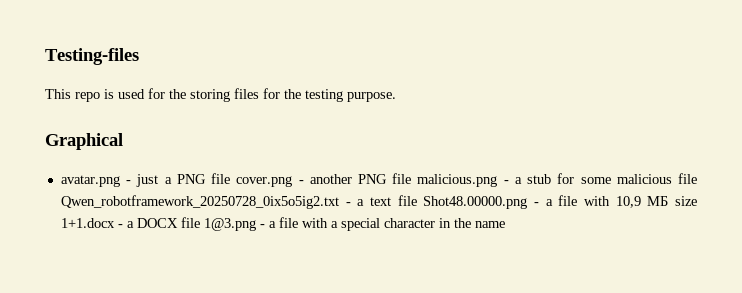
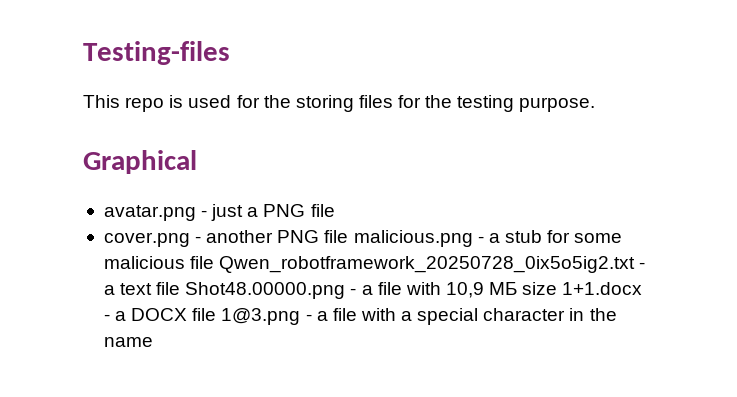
- avatar.png - just a PNG file cover.png - another PNG file malicious.png - a stub for some malicious file Qwen_robotframework_20250728_0ix5o5ig2.txt - a text file Shot48.00000.png - a file with 10,9 МБ size 1+1.docx - a DOCX file 1@3.png - a file with a special character in the name
+ avatar.png - just a PNG file
+ cover.png - another PNG file malicious.png - a stub for some malicious file Qwen_robotframework_20250728_0ix5o5ig2.txt - a text file Shot48.00000.png - a file with 10,9 МБ size 1+1.docx - a DOCX file 1@3.png - a file with a special character in the name

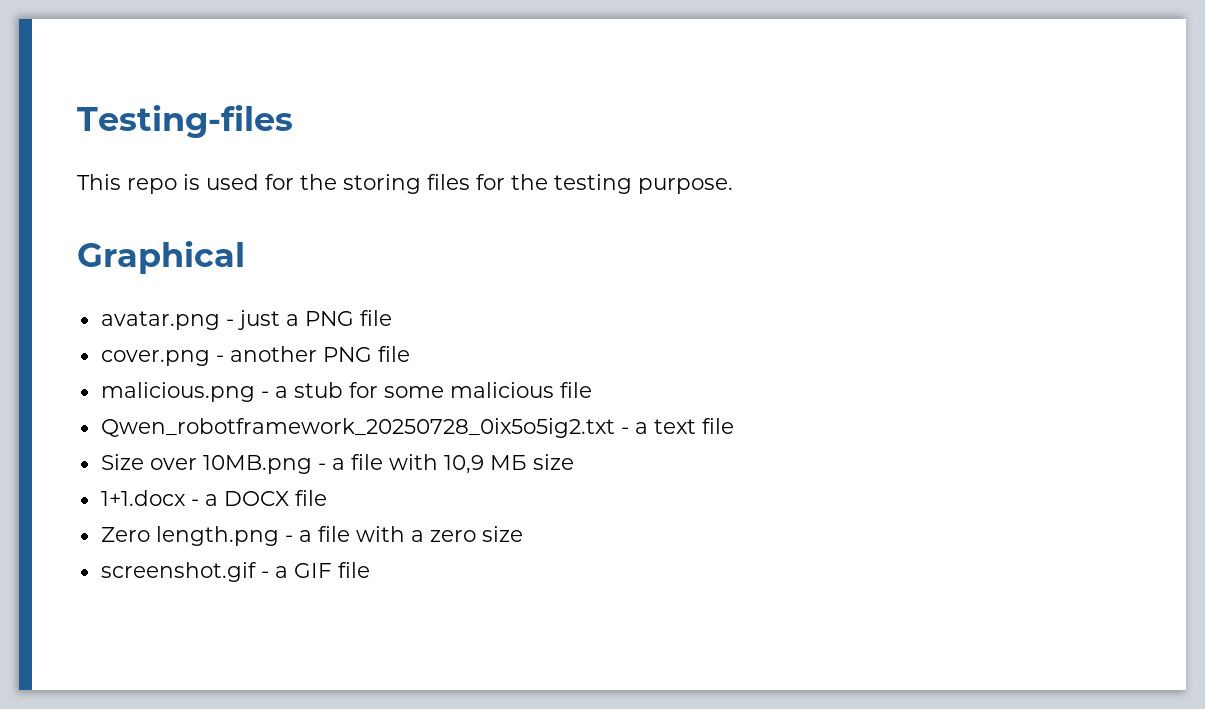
- cover.png - another PNG file malicious.png - a stub for some malicious file Qwen_robotframework_20250728_0ix5o5ig2.txt - a text file Shot48.00000.png - a file with 10,9 МБ size 1+1.docx - a DOCX file 1@3.png - a file with a special character in the name
+ cover.png - another PNG file
+ malicious.png - a stub for some malicious file
+ Qwen_robotframework_20250728_0ix5o5ig2.txt - a text file
+ Size over 10MB.png - a file with 10,9 МБ size
+ 1+1.docx - a DOCX file
+ Zero length.png - a file with a zero size
+ screenshot.gif - a GIF file

